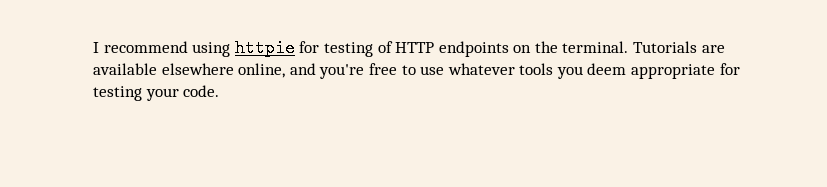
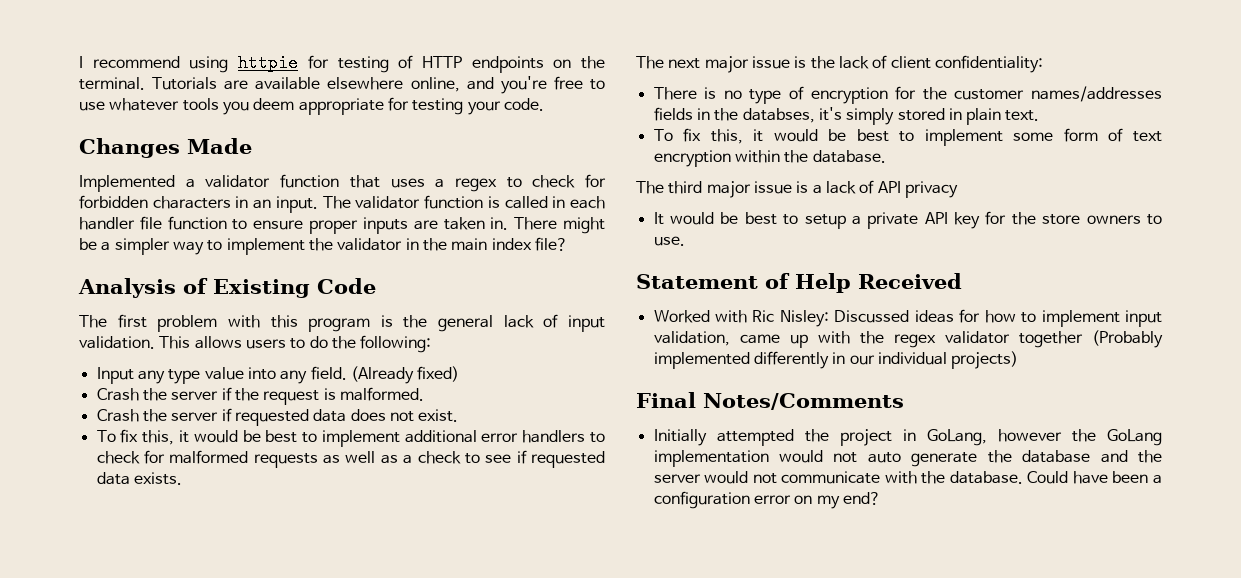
+ Changes Made
+ Implemented a validator function that uses a regex to check for forbidden characters in an input. The validator function is called in each handler file function to ensure proper inputs are taken in. There might be a simpler way to implement the validator in the main index file?
+ Analysis of Existing Code
+ The first problem with this program is the general lack of input validation. This allows users to do the following:
+ Input any type value into any field. (Already fixed)
+ Crash the server if the request is malformed.
+ Crash the server if requested data does not exist.
+ To fix this, it would be best to implement additional error handlers to check for malformed requests as well as a check to see if requested data exists.
+ The next major issue is the lack of client confidentiality:
+ There is no type of encryption for the customer names/addresses fields in the databses, it's simply stored in plain text.
+ To fix this, it would be best to implement some form of text encryption within the database.
+ The third major issue is a lack of API privacy
+ It would be best to setup a private API key for the store owners to use.
+ Statement of Help Received
+ Worked with Ric Nisley: Discussed ideas for how to implement input validation, came up with the regex validator together (Probably implemented differently in our individual projects)
+ Final Notes/Comments
+ Initially attempted the project in GoLang, however the GoLang implementation would not auto generate the database and the server would not communicate with the database. Could have been a configuration error on my end?

